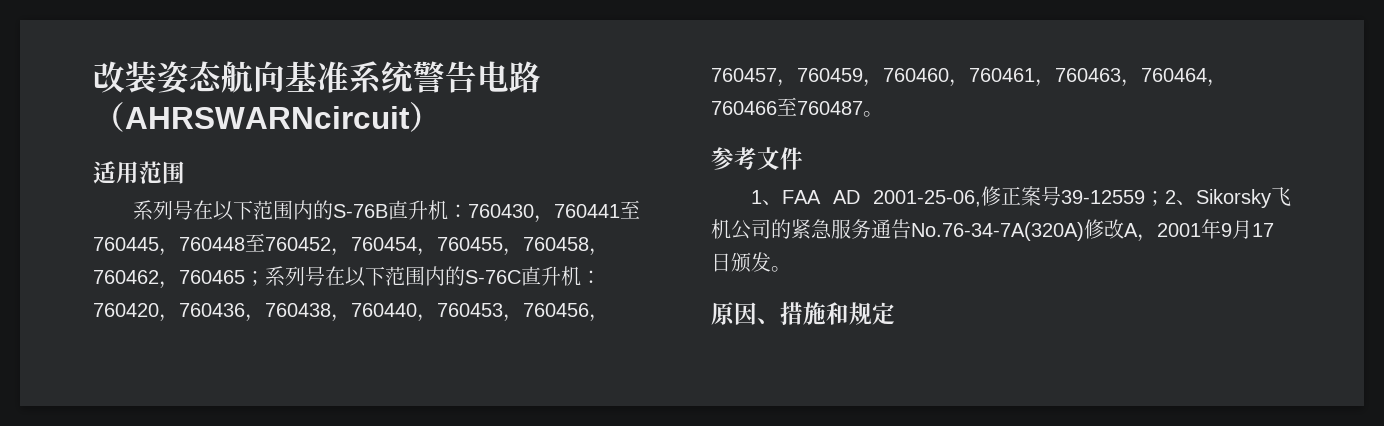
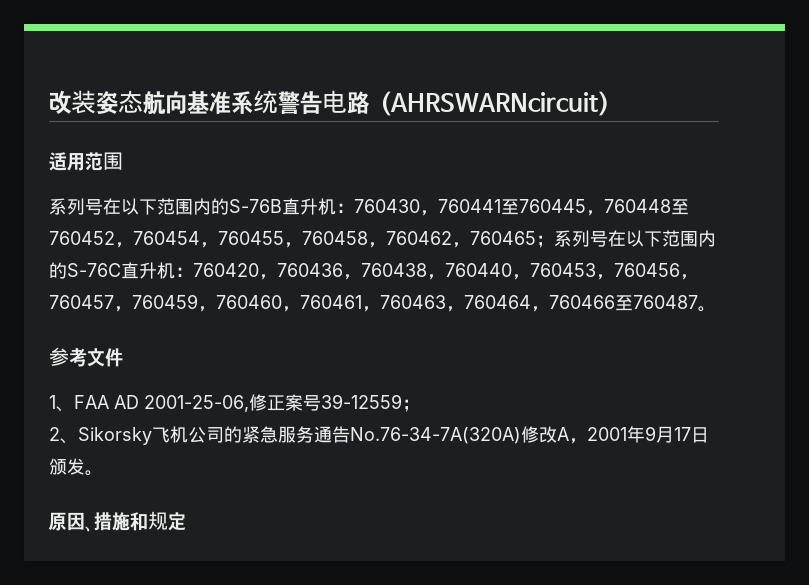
- 1、FAA AD 2001-25-06,修正案号39-12559；2、Sikorsky飞机公司的紧急服务通告No.76-34-7A(320A)修改A，2001年9月17日颁发。
+ 1、FAA AD 2001-25-06,修正案号39-12559；
+ 2、Sikorsky飞机公司的紧急服务通告No.76-34-7A(320A)修改A，2001年9月17日颁发。

